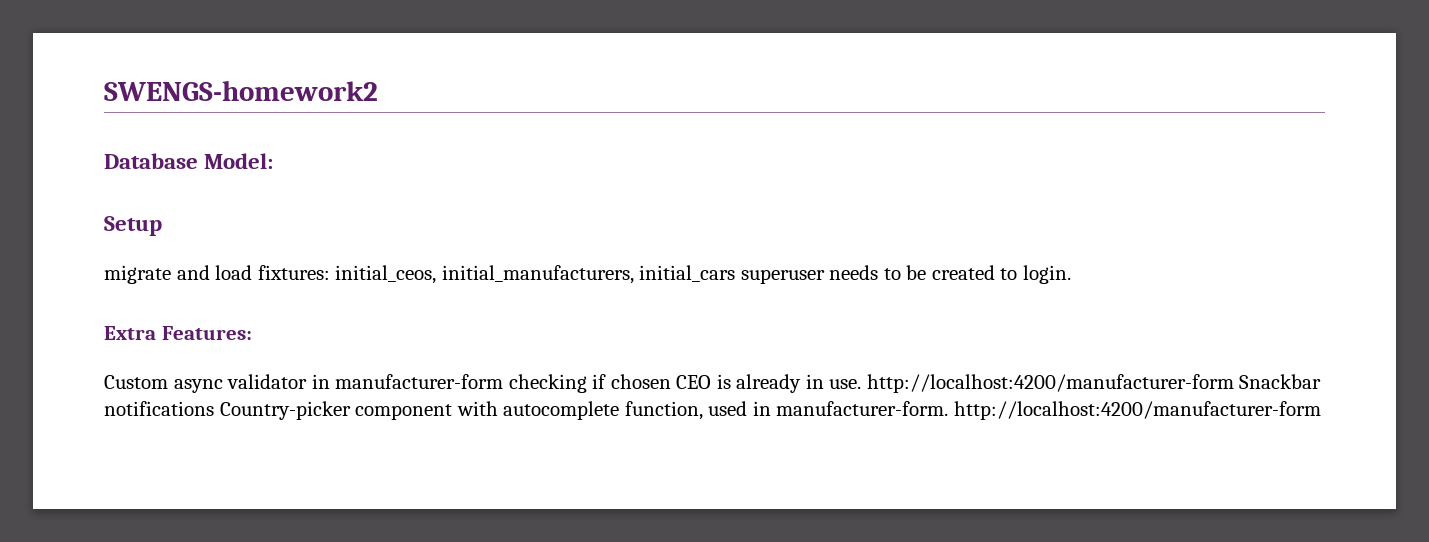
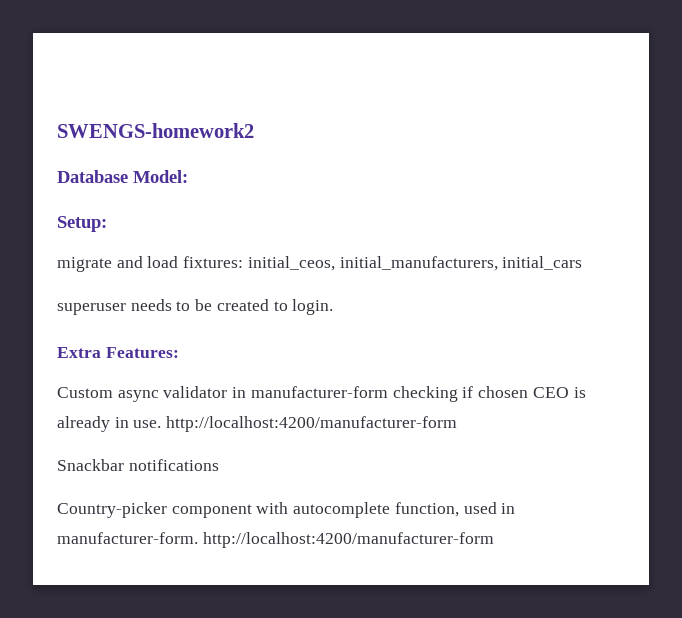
- Setup
+ Setup:
- migrate and load fixtures: initial_ceos, initial_manufacturers, initial_cars superuser needs to be created to login.
+ migrate and load fixtures: initial_ceos, initial_manufacturers, initial_cars
+ superuser needs to be created to login.
- Custom async validator in manufacturer-form checking if chosen CEO is already in use. http://localhost:4200/manufacturer-form Snackbar notifications Country-picker component with autocomplete function, used in manufacturer-form. http://localhost:4200/manufacturer-form
+ Custom async validator in manufacturer-form checking if chosen CEO is already in use. http://localhost:4200/manufacturer-form
+ Snackbar notifications
+ Country-picker component with autocomplete function, used in manufacturer-form. http://localhost:4200/manufacturer-form

